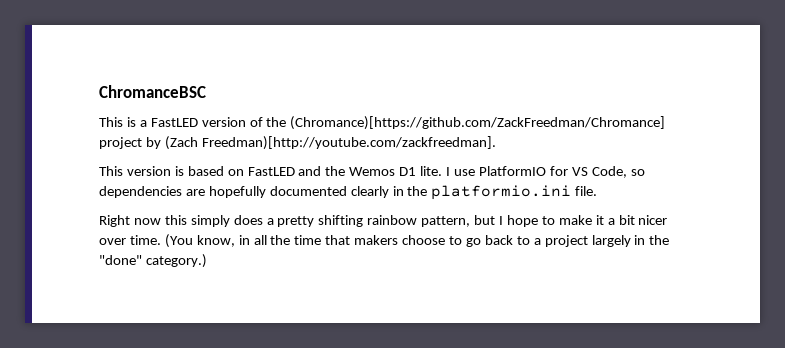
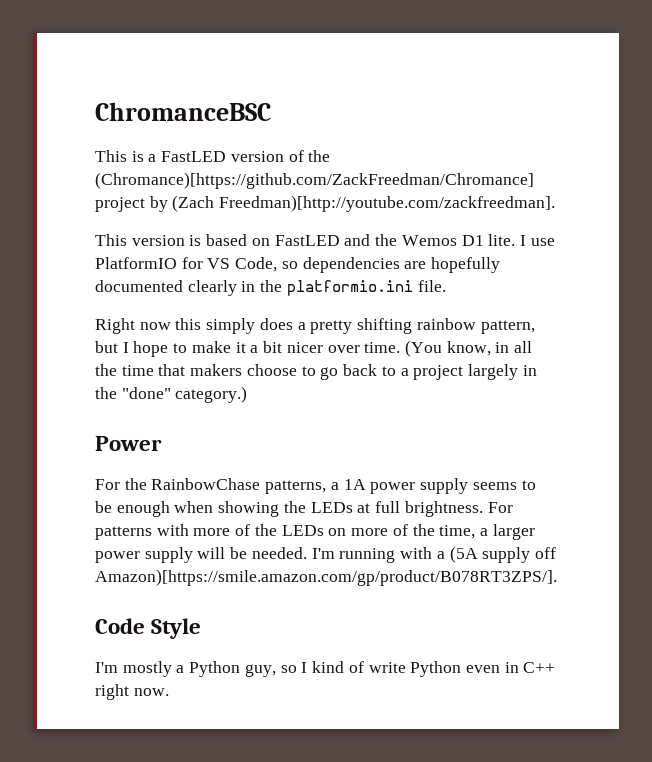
+ Power
+ For the RainbowChase patterns, a 1A power supply seems to be enough when showing the LEDs at full brightness. For patterns with more of the LEDs on more of the time, a larger power supply will be needed. I'm running with a (5A supply off Amazon)[https://smile.amazon.com/gp/product/B078RT3ZPS/].
+ Code Style
+ I'm mostly a Python guy, so I kind of write Python even in C++ right now.

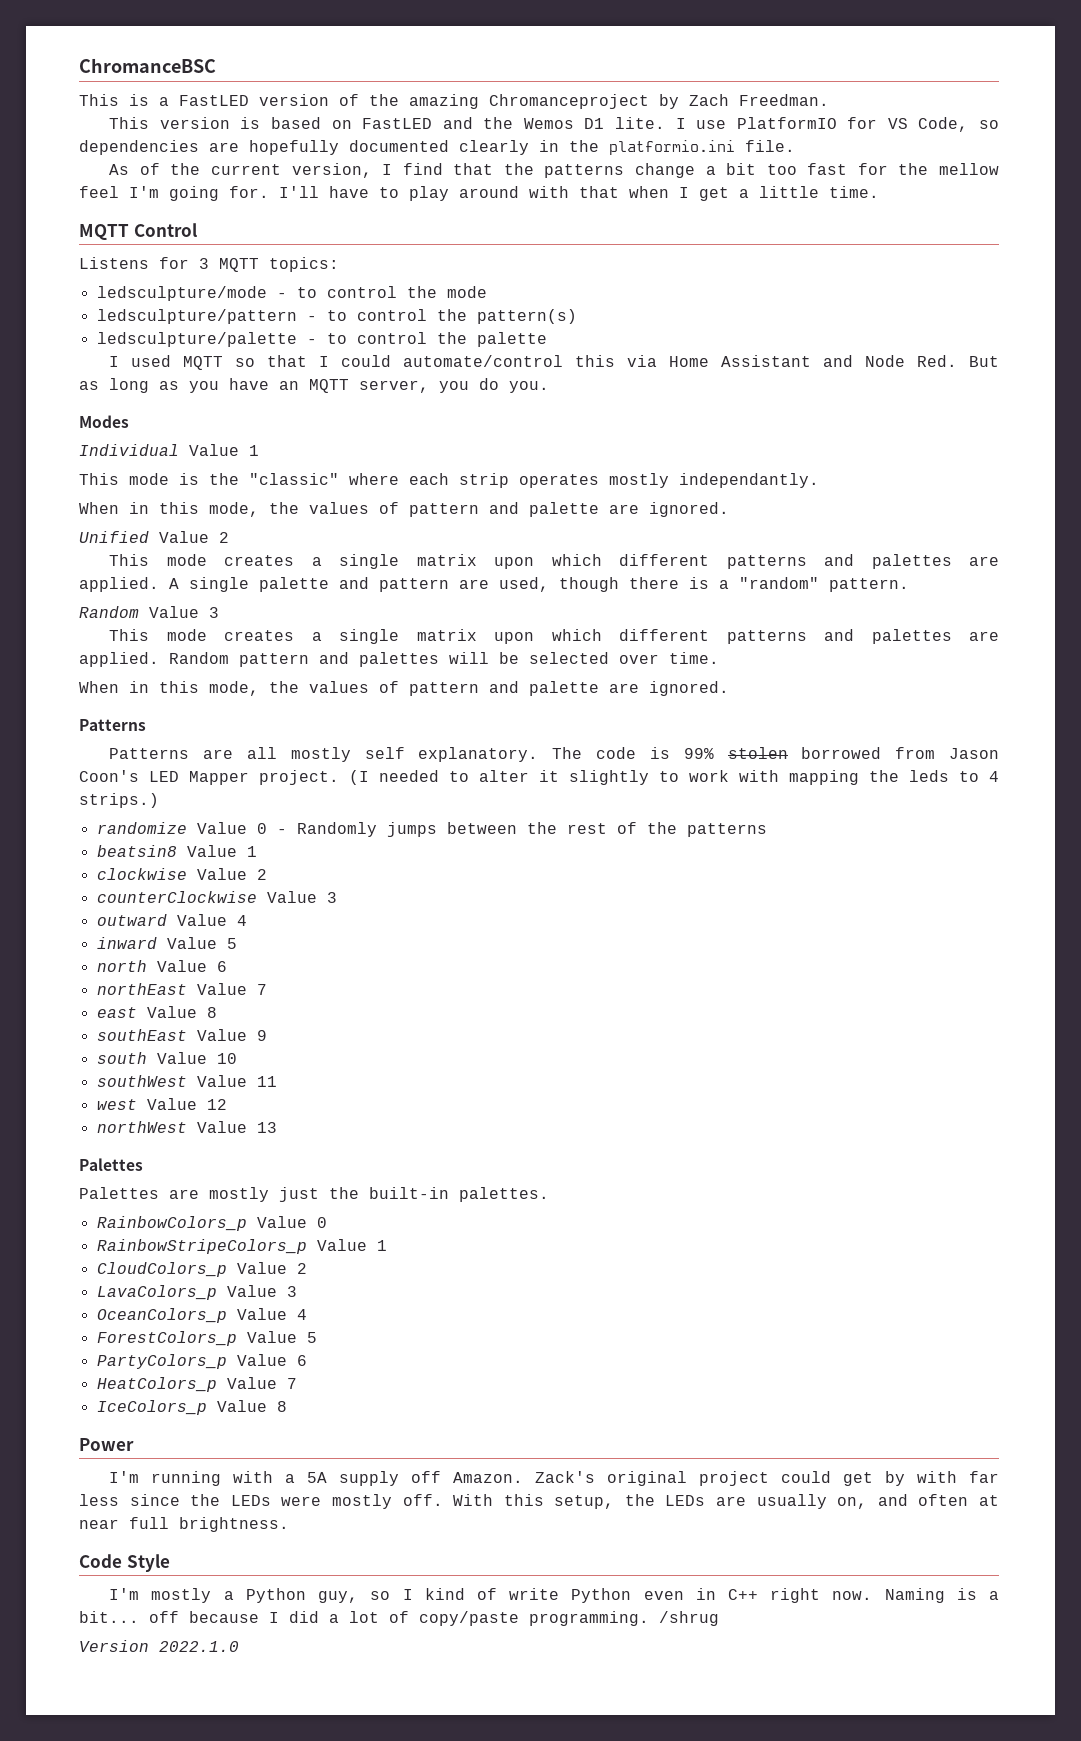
- This is a FastLED version of the (Chromance)[https://github.com/ZackFreedman/Chromance] project by (Zach Freedman)[http://youtube.com/zackfreedman].
+ This is a FastLED version of the amazing Chromanceproject by Zach Freedman.
- Right now this simply does a pretty shifting rainbow pattern, but I hope to make it a bit nicer over time. (You know, in all the time that makers choose to go back to a project largely in the "done" category.)
+ As of the current version, I find that the patterns change a bit too fast for the mellow feel I'm going for. I'll have to play around with that when I get a little time.
+ MQTT Control
+ Listens for 3 MQTT topics:
+ ledsculpture/mode - to control the mode
+ ledsculpture/pattern - to control the pattern(s)
+ ledsculpture/palette - to control the palette
+ I used MQTT so that I could automate/control this via Home Assistant and Node Red. But as long as you have an MQTT server, you do you.
+ Modes
+ Individual Value 1
+ This mode is the "classic" where each strip operates mostly independantly.
+ When in this mode, the values of pattern and palette are ignored.
+ Unified Value 2
+ This mode creates a single matrix upon which different patterns and palettes are applied. A single palette and pattern are used, though there is a "random" pattern.
+ Random Value 3
+ This mode creates a single matrix upon which different patterns and palettes are applied. Random pattern and palettes will be selected over time.
+ When in this mode, the values of pattern and palette are ignored.
+ Patterns
+ Patterns are all mostly self explanatory. The code is 99% stolen borrowed from Jason Coon's LED Mapper project. (I needed to alter it slightly to work with mapping the leds to 4 strips.)
+ randomize Value 0 - Randomly jumps between the rest of the patterns
+ beatsin8 Value 1
+ clockwise Value 2
+ counterClockwise Value 3
+ outward Value 4
+ inward Value 5
+ north Value 6
+ northEast Value 7
+ east Value 8
+ southEast Value 9
+ south Value 10
+ southWest Value 11
+ west Value 12
+ northWest Value 13
+ Palettes
+ Palettes are mostly just the built-in palettes.
+ RainbowColors_p Value 0
+ RainbowStripeColors_p Value 1
+ CloudColors_p Value 2
+ LavaColors_p Value 3
+ OceanColors_p Value 4
+ ForestColors_p Value 5
+ PartyColors_p Value 6
+ HeatColors_p Value 7
+ IceColors_p Value 8
  Power
- For the RainbowChase patterns, a 1A power supply seems to be enough when showing the LEDs at full brightness. For patterns with more of the LEDs on more of the time, a larger power supply will be needed. I'm running with a (5A supply off Amazon)[https://smile.amazon.com/gp/product/B078RT3ZPS/].
+ I'm running with a 5A supply off Amazon. Zack's original project could get by with far less since the LEDs were mostly off. With this setup, the LEDs are usually on, and often at near full brightness.
+ Naming is a bit... off because I did a lot of copy/paste programming. /shrug
+ Version 2022.1.0

